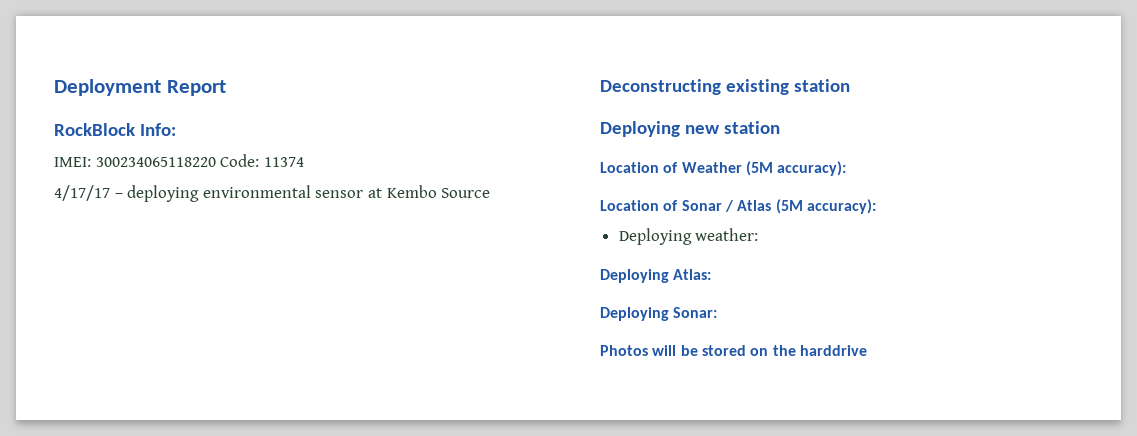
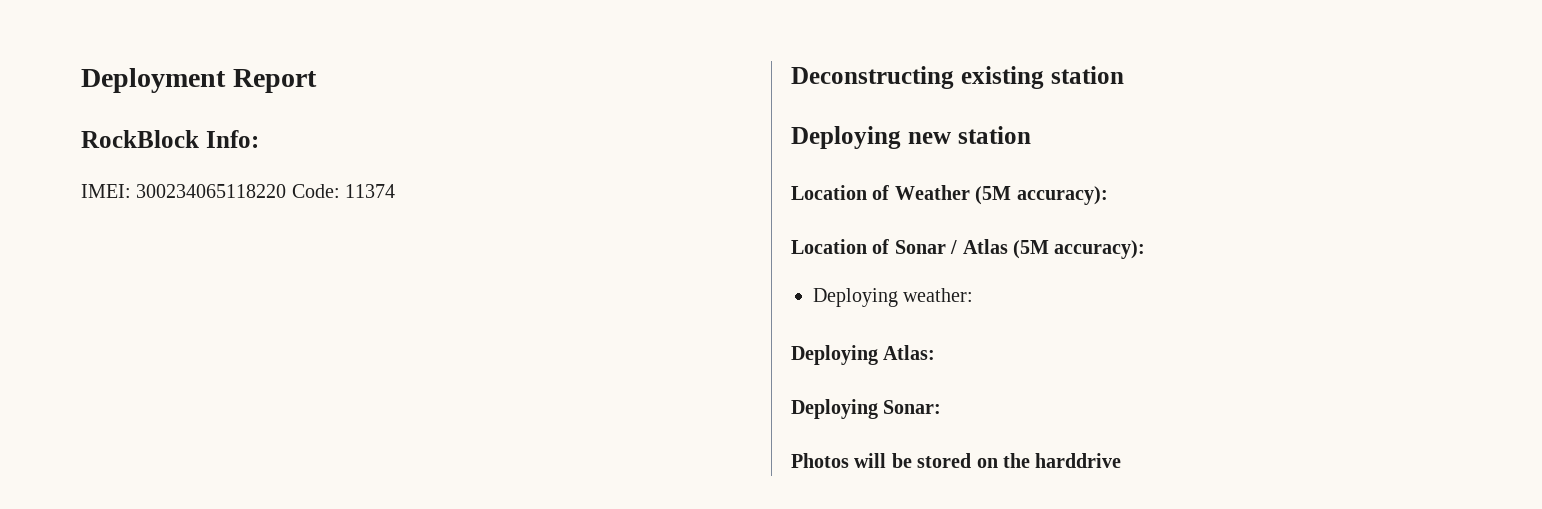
- 4/17/17 – deploying environmental sensor at Kembo Source

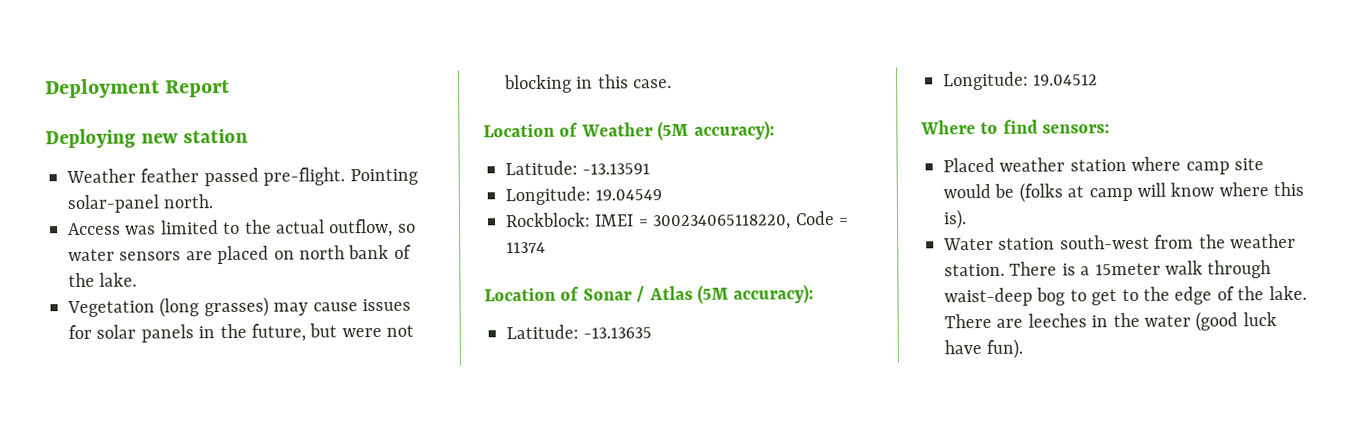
- RockBlock Info:
- IMEI: 300234065118220 Code: 11374
- Deconstructing existing station
  Deploying new station
+ Weather feather passed pre-flight. Pointing solar-panel north.
+ Access was limited to the actual outflow, so water sensors are placed on north bank of the lake.
+ Vegetation (long grasses) may cause issues for solar panels in the future, but were not blocking in this case.
+ Latitude: -13.13591
+ Longitude: 19.04549
+ Rockblock: IMEI = 300234065118220, Code = 11374
- Deploying weather:
- Deploying Atlas:
- Deploying Sonar:
- Photos will be stored on the harddrive
+ Latitude: -13.13635
+ Longitude: 19.04512
+ Where to find sensors:
+ Placed weather station where camp site would be (folks at camp will know where this is).
+ Water station south-west from the weather station. There is a 15meter walk through waist-deep bog to get to the edge of the lake. There are leeches in the water (good luck have fun).

